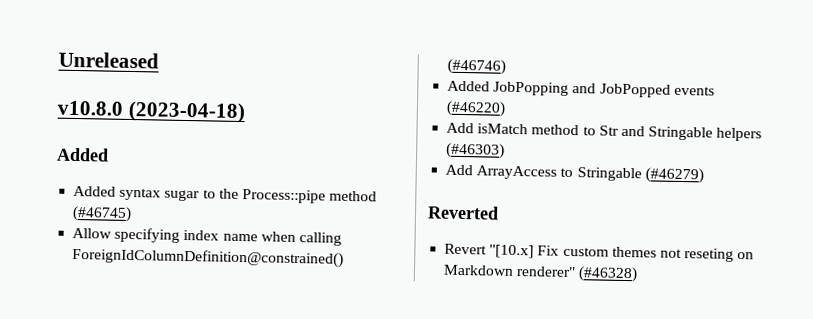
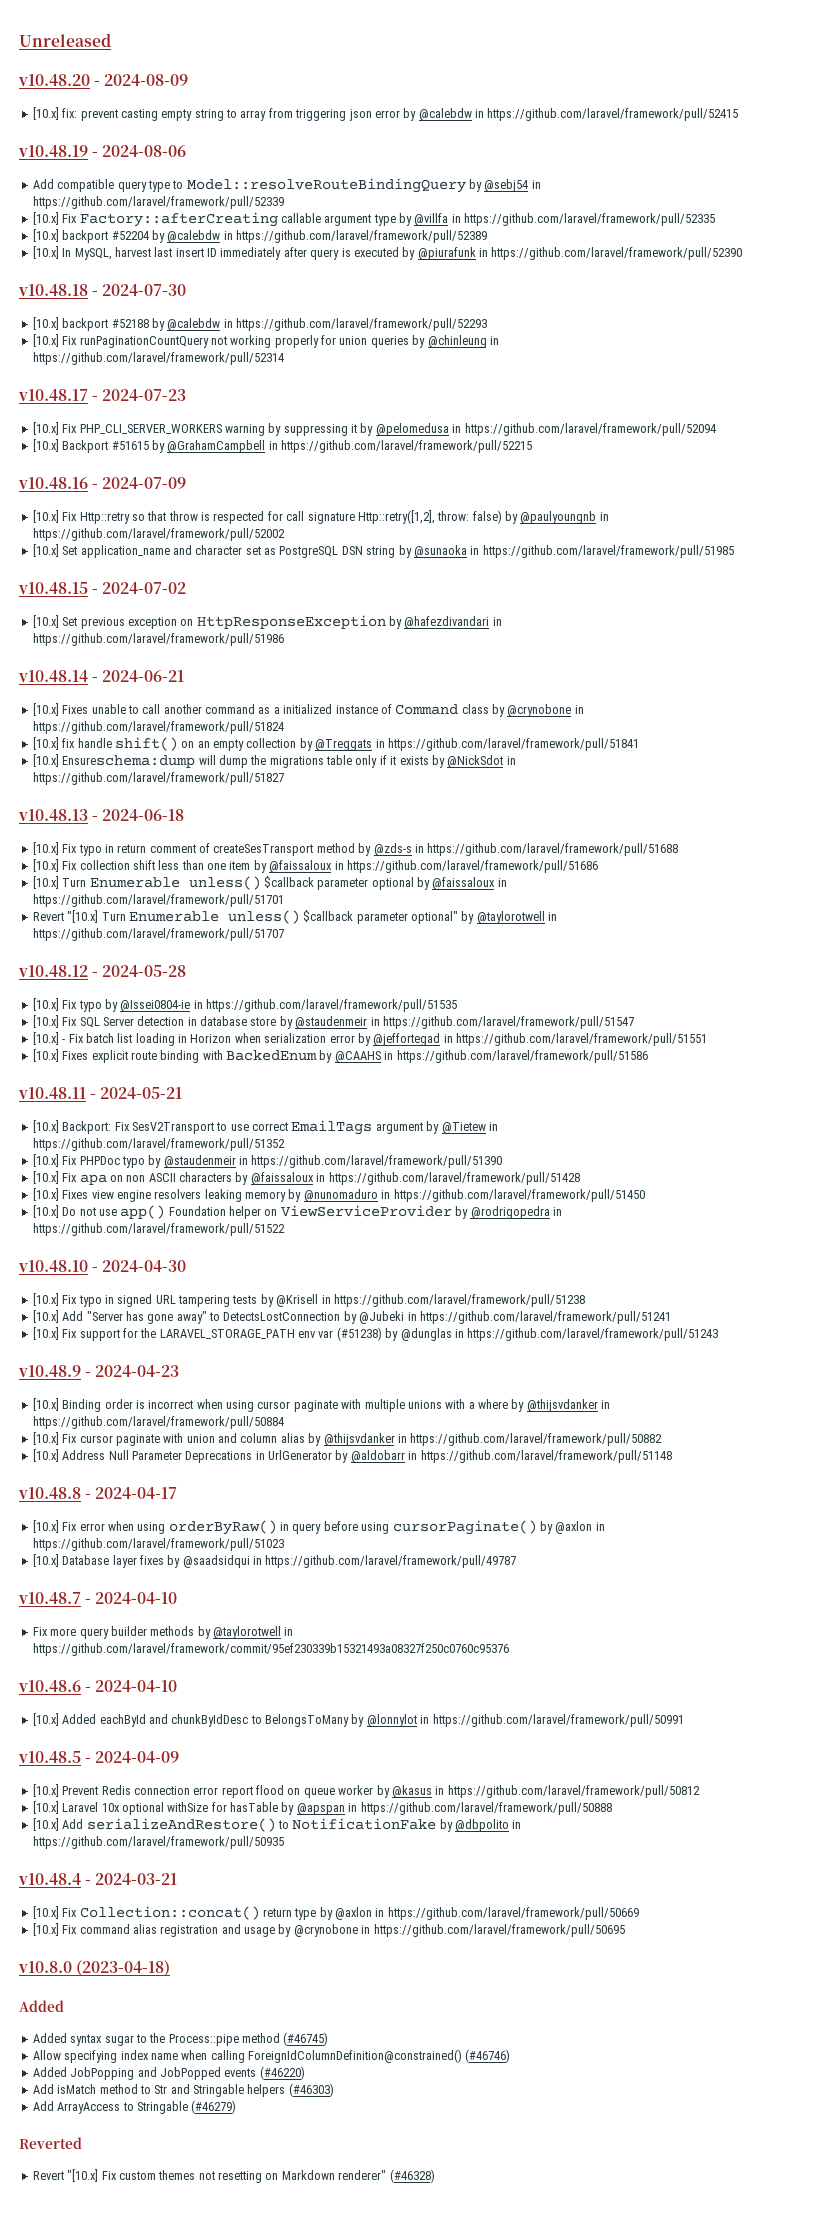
+ v10.48.20 - 2024-08-09
+ [10.x] fix: prevent casting empty string to array from triggering json error by @calebdw in https://github.com/laravel/framework/pull/52415
+ v10.48.19 - 2024-08-06
+ Add compatible query type to Model::resolveRouteBindingQuery by @sebj54 in https://github.com/laravel/framework/pull/52339
+ [10.x] Fix Factory::afterCreating callable argument type by @villfa in https://github.com/laravel/framework/pull/52335
+ [10.x] backport #52204 by @calebdw in https://github.com/laravel/framework/pull/52389
+ [10.x] In MySQL, harvest last insert ID immediately after query is executed by @piurafunk in https://github.com/laravel/framework/pull/52390
+ v10.48.18 - 2024-07-30
+ [10.x] backport #52188 by @calebdw in https://github.com/laravel/framework/pull/52293
+ [10.x] Fix runPaginationCountQuery not working properly for union queries by @chinleung in https://github.com/laravel/framework/pull/52314
+ v10.48.17 - 2024-07-23
+ [10.x] Fix PHP_CLI_SERVER_WORKERS warning by suppressing it by @pelomedusa in https://github.com/laravel/framework/pull/52094
+ [10.x] Backport #51615 by @GrahamCampbell in https://github.com/laravel/framework/pull/52215
+ v10.48.16 - 2024-07-09
+ [10.x] Fix Http::retry so that throw is respected for call signature Http::retry([1,2], throw: false) by @paulyoungnb in https://github.com/laravel/framework/pull/52002
+ [10.x] Set application_name and character set as PostgreSQL DSN string by @sunaoka in https://github.com/laravel/framework/pull/51985
+ v10.48.15 - 2024-07-02
+ [10.x] Set previous exception on HttpResponseException by @hafezdivandari in https://github.com/laravel/framework/pull/51986
+ v10.48.14 - 2024-06-21
+ [10.x] Fixes unable to call another command as a initialized instance of Command class by @crynobone in https://github.com/laravel/framework/pull/51824
+ [10.x] fix handle shift() on an empty collection by @Treggats in https://github.com/laravel/framework/pull/51841
+ [10.x] Ensureschema:dump will dump the migrations table only if it exists by @NickSdot in https://github.com/laravel/framework/pull/51827
+ v10.48.13 - 2024-06-18
+ [10.x] Fix typo in return comment of createSesTransport method by @zds-s in https://github.com/laravel/framework/pull/51688
+ [10.x] Fix collection shift less than one item by @faissaloux in https://github.com/laravel/framework/pull/51686
+ [10.x] Turn Enumerable unless() $callback parameter optional by @faissaloux in https://github.com/laravel/framework/pull/51701
+ Revert "[10.x] Turn Enumerable unless() $callback parameter optional" by @taylorotwell in https://github.com/laravel/framework/pull/51707
+ v10.48.12 - 2024-05-28
+ [10.x] Fix typo by @Issei0804-ie in https://github.com/laravel/framework/pull/51535
+ [10.x] Fix SQL Server detection in database store by @staudenmeir in https://github.com/laravel/framework/pull/51547
+ [10.x] - Fix batch list loading in Horizon when serialization error by @jeffortegad in https://github.com/laravel/framework/pull/51551
+ [10.x] Fixes explicit route binding with BackedEnum by @CAAHS in https://github.com/laravel/framework/pull/51586
+ v10.48.11 - 2024-05-21
+ [10.x] Backport: Fix SesV2Transport to use correct EmailTags argument by @Tietew in https://github.com/laravel/framework/pull/51352
+ [10.x] Fix PHPDoc typo by @staudenmeir in https://github.com/laravel/framework/pull/51390
+ [10.x] Fix apa on non ASCII characters by @faissaloux in https://github.com/laravel/framework/pull/51428
+ [10.x] Fixes view engine resolvers leaking memory by @nunomaduro in https://github.com/laravel/framework/pull/51450
+ [10.x] Do not use app() Foundation helper on ViewServiceProvider by @rodrigopedra in https://github.com/laravel/framework/pull/51522
+ v10.48.10 - 2024-04-30
+ [10.x] Fix typo in signed URL tampering tests by @Krisell in https://github.com/laravel/framework/pull/51238
+ [10.x] Add "Server has gone away" to DetectsLostConnection by @Jubeki in https://github.com/laravel/framework/pull/51241
+ [10.x] Fix support for the LARAVEL_STORAGE_PATH env var (#51238) by @dunglas in https://github.com/laravel/framework/pull/51243
+ v10.48.9 - 2024-04-23
+ [10.x] Binding order is incorrect when using cursor paginate with multiple unions with a where by @thijsvdanker in https://github.com/laravel/framework/pull/50884
+ [10.x] Fix cursor paginate with union and column alias by @thijsvdanker in https://github.com/laravel/framework/pull/50882
+ [10.x] Address Null Parameter Deprecations in UrlGenerator by @aldobarr in https://github.com/laravel/framework/pull/51148
+ v10.48.8 - 2024-04-17
+ [10.x] Fix error when using orderByRaw() in query before using cursorPaginate() by @axlon in https://github.com/laravel/framework/pull/51023
+ [10.x] Database layer fixes by @saadsidqui in https://github.com/laravel/framework/pull/49787
+ v10.48.7 - 2024-04-10
+ Fix more query builder methods by @taylorotwell in https://github.com/laravel/framework/commit/95ef230339b15321493a08327f250c0760c95376
+ v10.48.6 - 2024-04-10
+ [10.x] Added eachById and chunkByIdDesc to BelongsToMany by @lonnylot in https://github.com/laravel/framework/pull/50991
+ v10.48.5 - 2024-04-09
+ [10.x] Prevent Redis connection error report flood on queue worker by @kasus in https://github.com/laravel/framework/pull/50812
+ [10.x] Laravel 10x optional withSize for hasTable by @apspan in https://github.com/laravel/framework/pull/50888
+ [10.x] Add serializeAndRestore() to NotificationFake by @dbpolito in https://github.com/laravel/framework/pull/50935
+ v10.48.4 - 2024-03-21
+ [10.x] Fix Collection::concat() return type by @axlon in https://github.com/laravel/framework/pull/50669
+ [10.x] Fix command alias registration and usage by @crynobone in https://github.com/laravel/framework/pull/50695
- Revert "[10.x] Fix custom themes not reseting on Markdown renderer" (#46328)
+ Revert "[10.x] Fix custom themes not resetting on Markdown renderer" (#46328)

